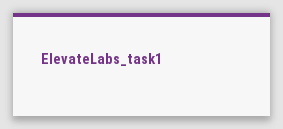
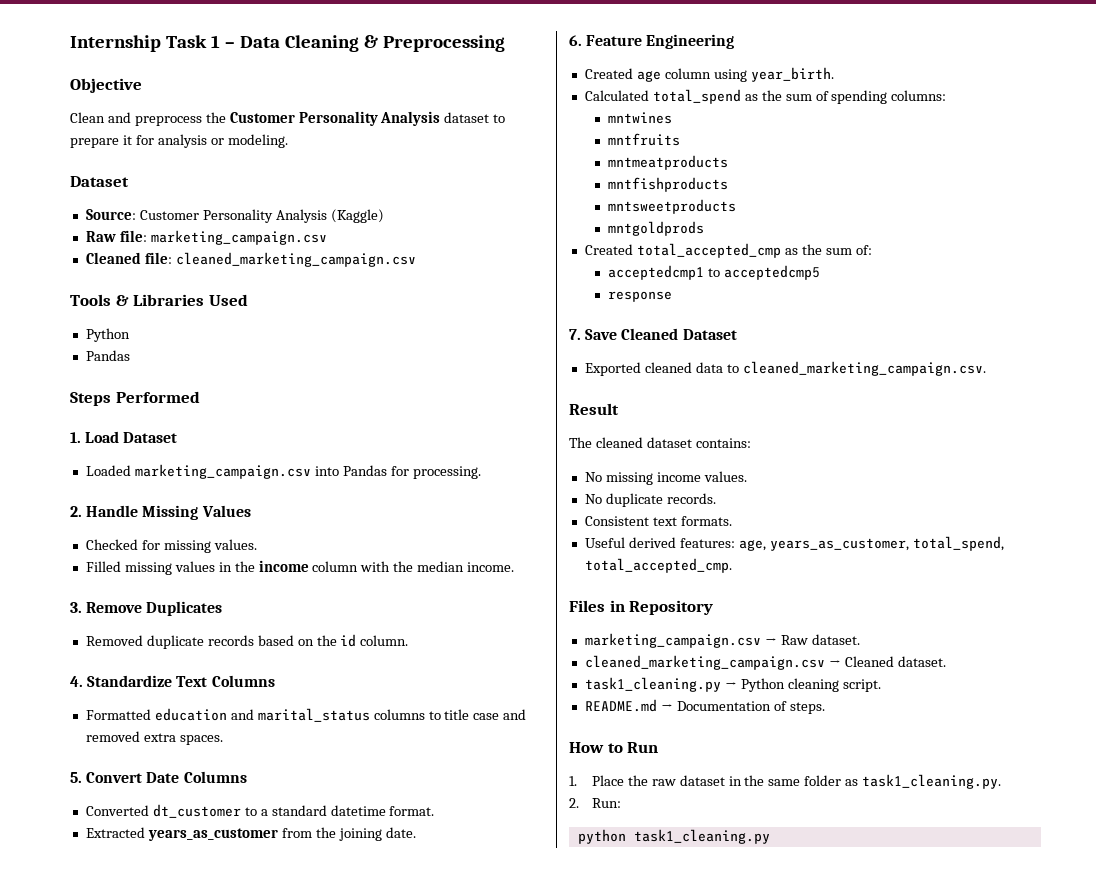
- ElevateLabs_task1
+ Internship Task 1 – Data Cleaning & Preprocessing
+ Objective
+ Clean and preprocess the Customer Personality Analysis dataset to prepare it for analysis or modeling.
+ Dataset
+ Source: Customer Personality Analysis (Kaggle)
+ Raw file: marketing_campaign.csv
+ Cleaned file: cleaned_marketing_campaign.csv
+ Tools & Libraries Used
+ Python
+ Pandas
+ Steps Performed
+ 1. Load Dataset
+ Loaded marketing_campaign.csv into Pandas for processing.
+ 2. Handle Missing Values
+ Checked for missing values.
+ Filled missing values in the income column with the median income.
+ 3. Remove Duplicates
+ Removed duplicate records based on the id column.
+ 4. Standardize Text Columns
+ Formatted education and marital_status columns to title case and removed extra spaces.
+ 5. Convert Date Columns
+ Converted dt_customer to a standard datetime format.
+ Extracted years_as_customer from the joining date.
+ 6. Feature Engineering
+ Created age column using year_birth.
+ Calculated total_spend as the sum of spending columns:
+ mntwines
+ mntfruits
+ mntmeatproducts
+ mntfishproducts
+ mntsweetproducts
+ mntgoldprods
+ Created total_accepted_cmp as the sum of:
+ acceptedcmp1 to acceptedcmp5
+ response
+ 7. Save Cleaned Dataset
+ Exported cleaned data to cleaned_marketing_campaign.csv.
+ Result
+ The cleaned dataset contains:
+ No missing income values.
+ No duplicate records.
+ Consistent text formats.
+ Useful derived features: age, years_as_customer, total_spend, total_accepted_cmp.
+ Files in Repository
+ marketing_campaign.csv → Raw dataset.
+ cleaned_marketing_campaign.csv → Cleaned dataset.
+ task1_cleaning.py → Python cleaning script.
+ README.md → Documentation of steps.
+ How to Run
+ 1. Place the raw dataset in the same folder as task1_cleaning.py.
+ 2. Run:
+ python task1_cleaning.py

